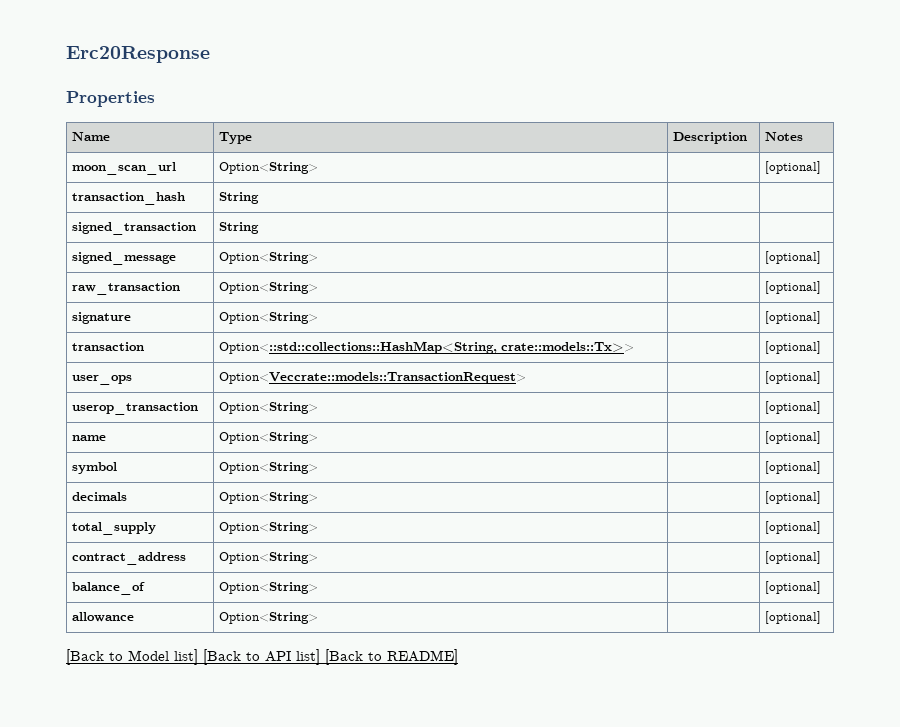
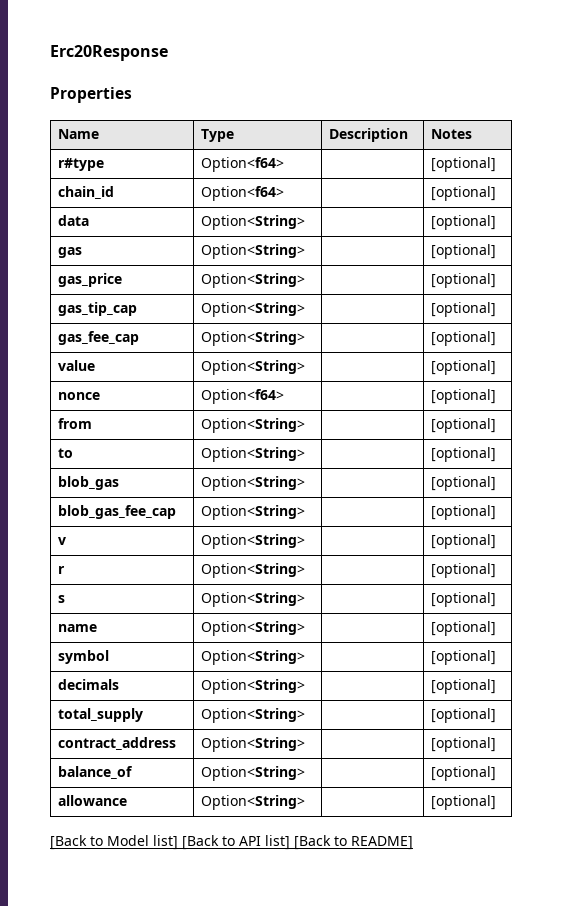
- moon_scan_url | Option<String> | | [optional]
- transaction_hash | String | |
- signed_transaction | String | |
- signed_message | Option<String> | | [optional]
- raw_transaction | Option<String> | | [optional]
- signature | Option<String> | | [optional]
- transaction | Option<::std::collections::HashMap<String, crate::models::Tx>> | | [optional]
- user_ops | Option<Veccrate::models::TransactionRequest> | | [optional]
- userop_transaction | Option<String> | | [optional]
+ r#type | Option<f64> | | [optional]
+ chain_id | Option<f64> | | [optional]
+ data | Option<String> | | [optional]
+ gas | Option<String> | | [optional]
+ gas_price | Option<String> | | [optional]
+ gas_tip_cap | Option<String> | | [optional]
+ gas_fee_cap | Option<String> | | [optional]
+ value | Option<String> | | [optional]
+ nonce | Option<f64> | | [optional]
+ from | Option<String> | | [optional]
+ to | Option<String> | | [optional]
+ blob_gas | Option<String> | | [optional]
+ blob_gas_fee_cap | Option<String> | | [optional]
+ v | Option<String> | | [optional]
+ r | Option<String> | | [optional]
+ s | Option<String> | | [optional]

